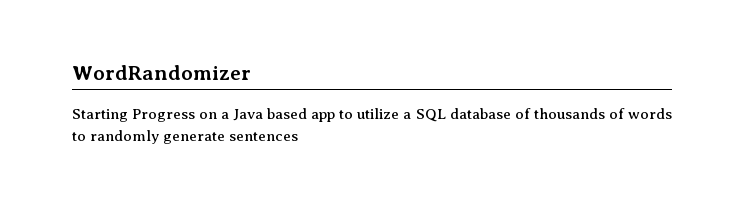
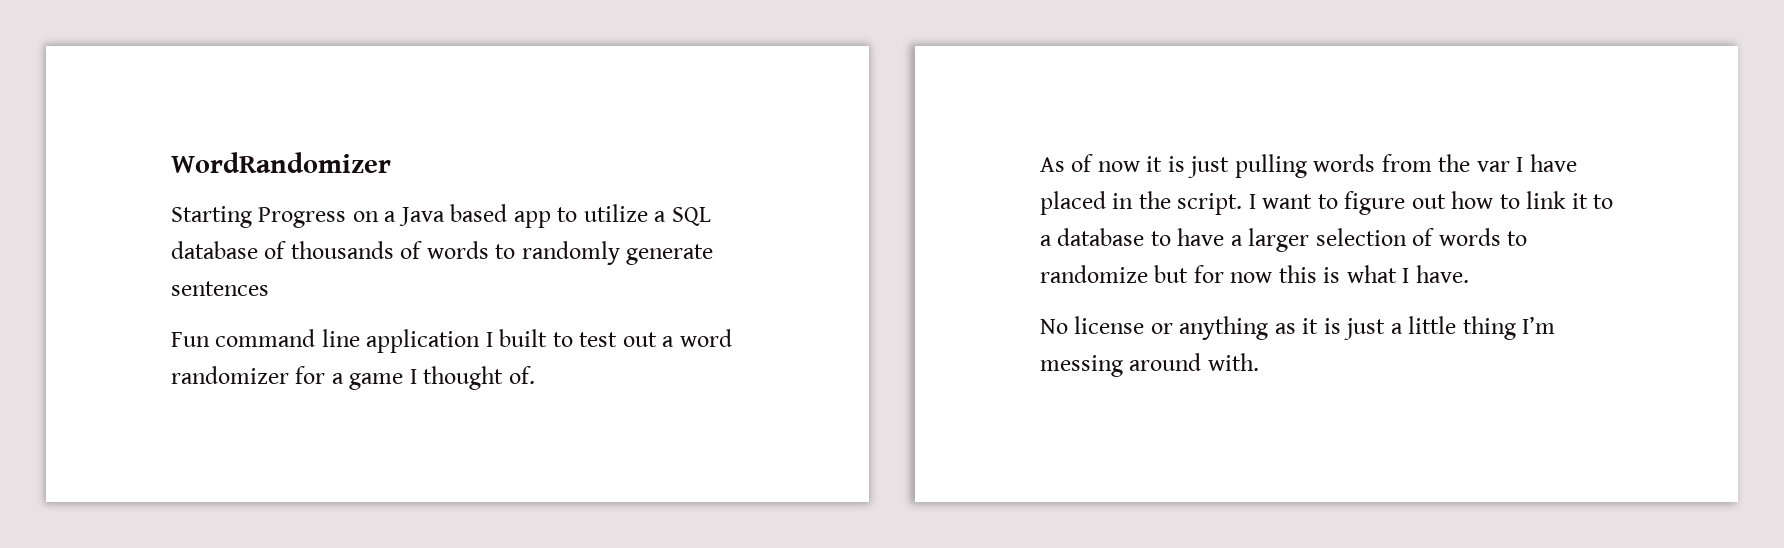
+ Fun command line application I built to test out a word randomizer for a game I thought of.
+ As of now it is just pulling words from the var I have placed in the script. I want to figure out how to link it to a database to have a larger selection of words to randomize but for now this is what I have.
+ No license or anything as it is just a little thing I’m messing around with.

